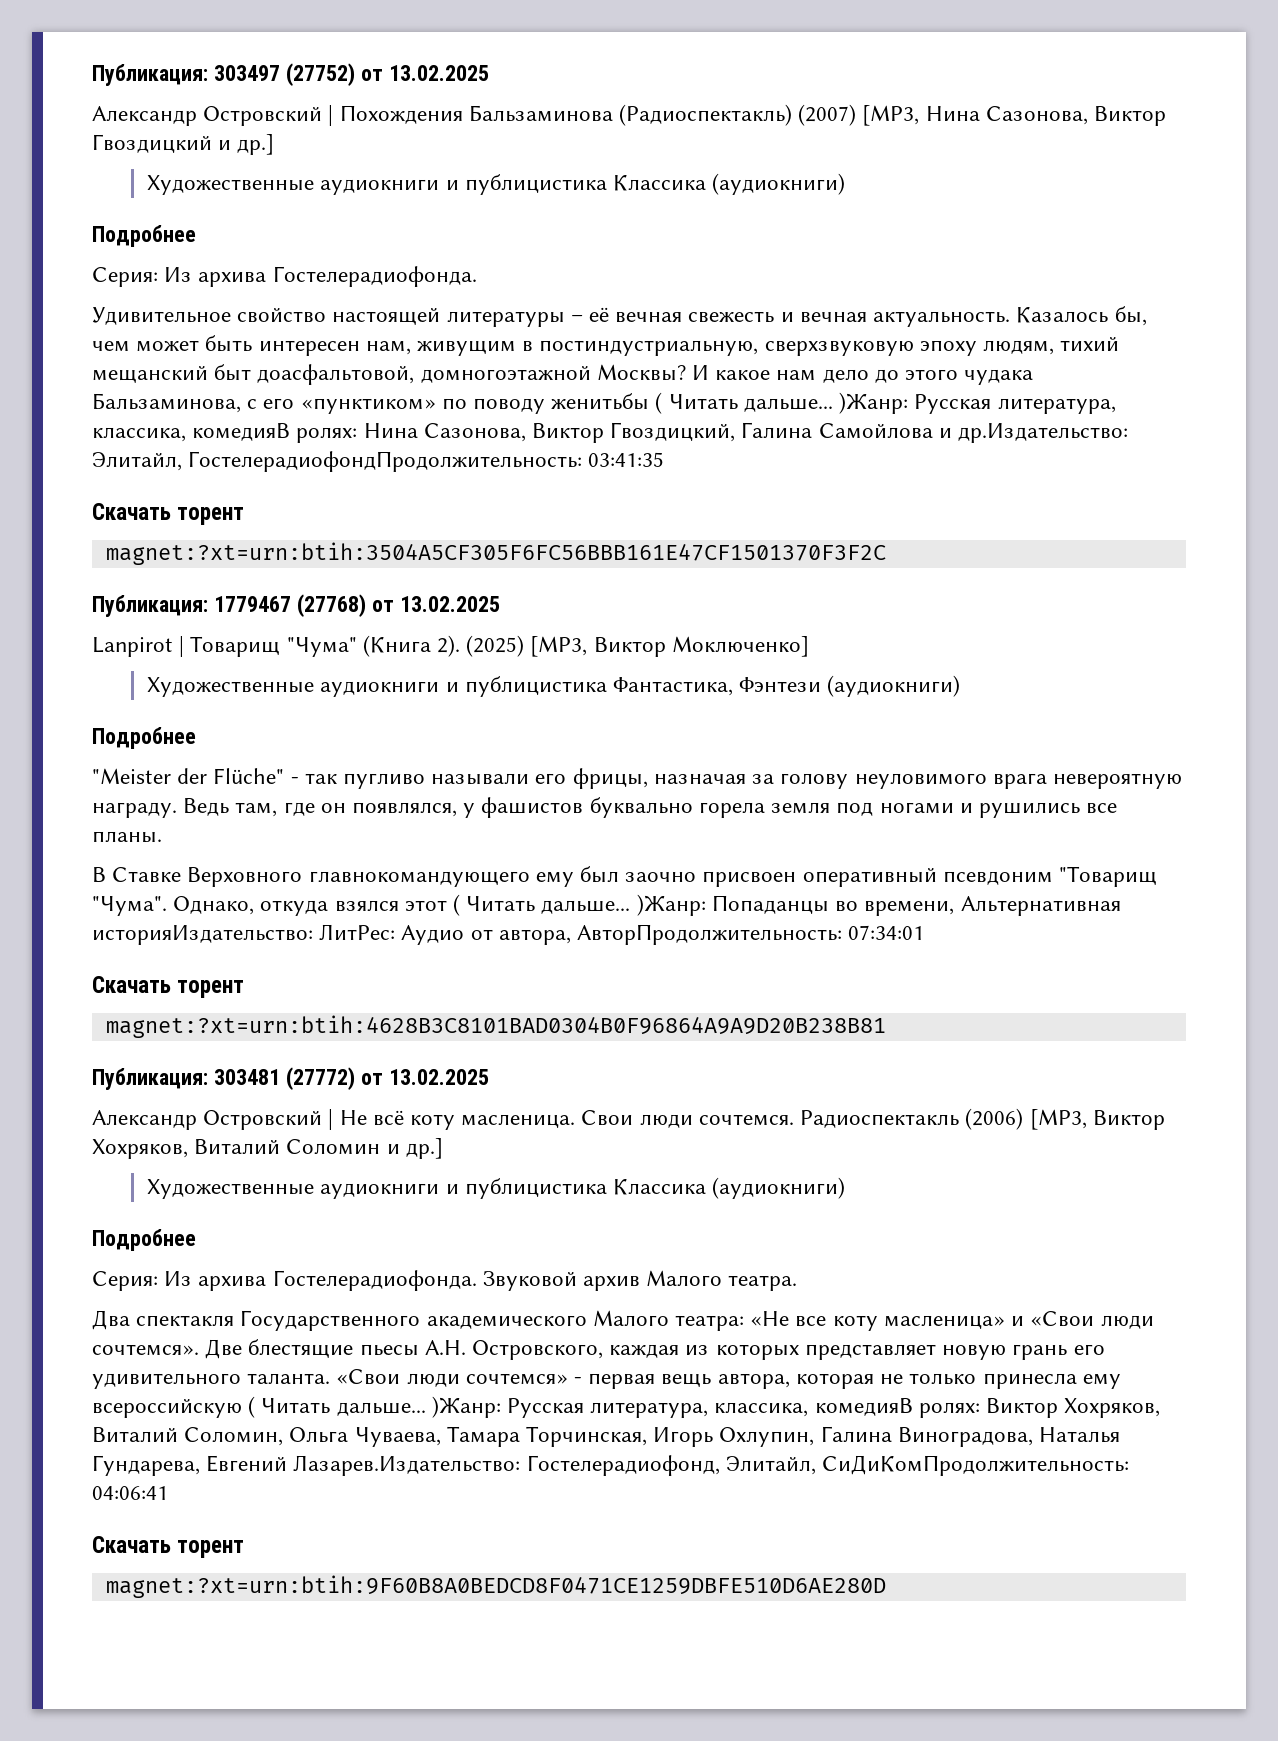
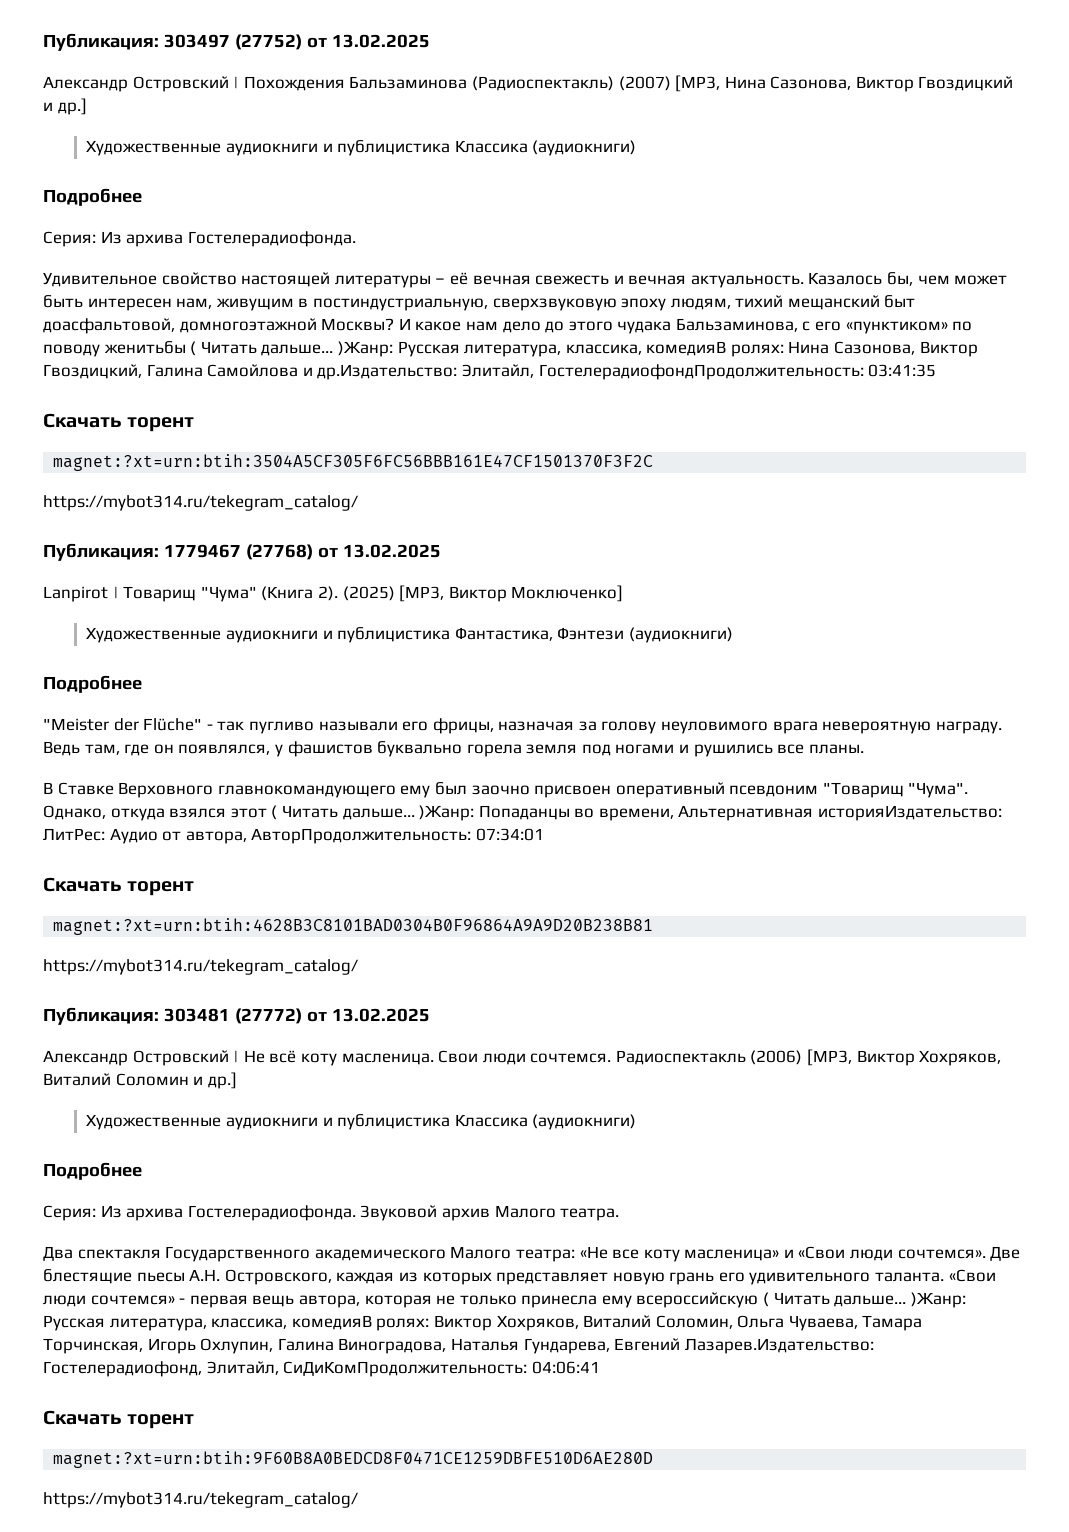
  magnet:?xt=urn:btih:3504A5CF305F6FC56BBB161E47CF1501370F3F2C
+ https://mybot314.ru/tekegram_catalog/
  magnet:?xt=urn:btih:4628B3C8101BAD0304B0F96864A9A9D20B238B81
+ https://mybot314.ru/tekegram_catalog/
  magnet:?xt=urn:btih:9F60B8A0BEDCD8F0471CE1259DBFE510D6AE280D
+ https://mybot314.ru/tekegram_catalog/

